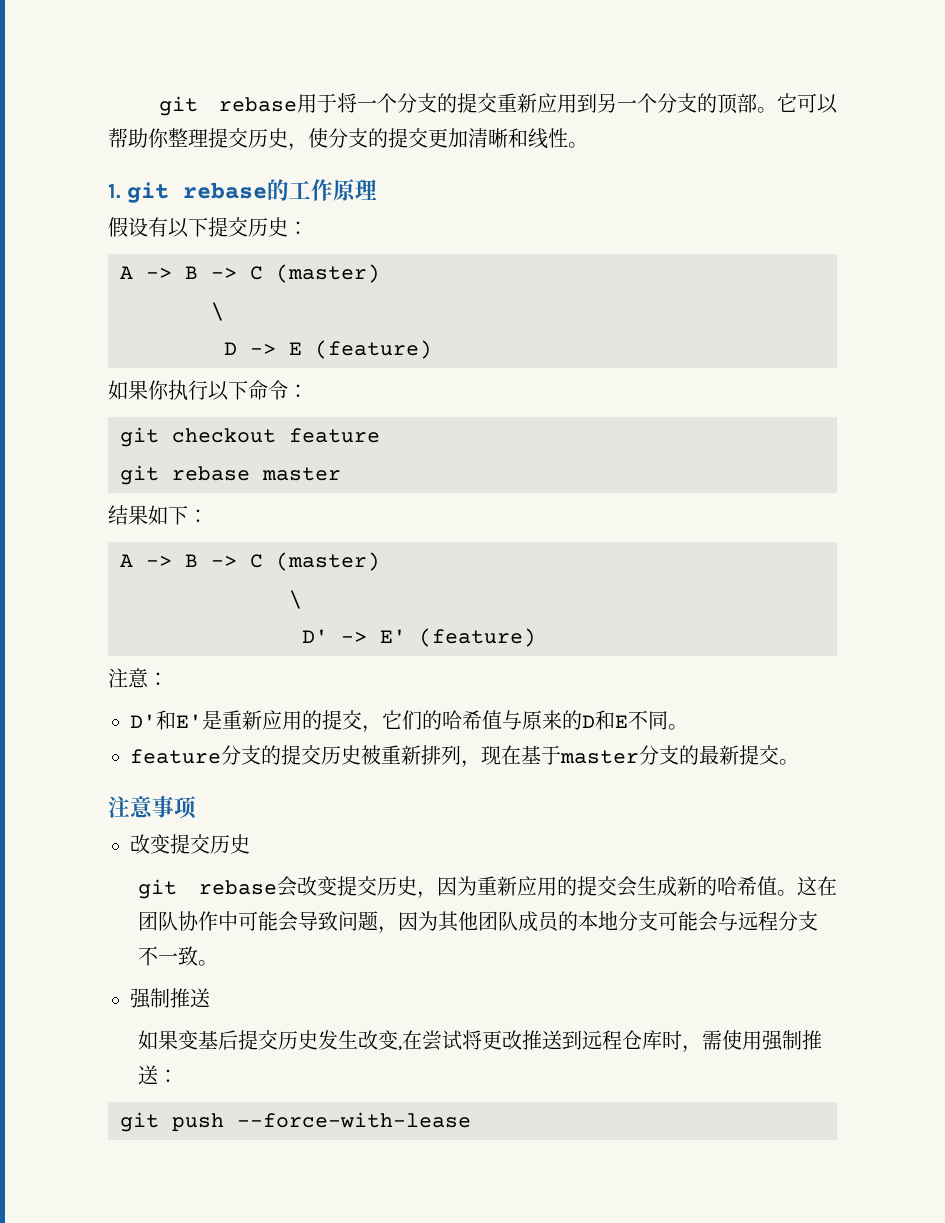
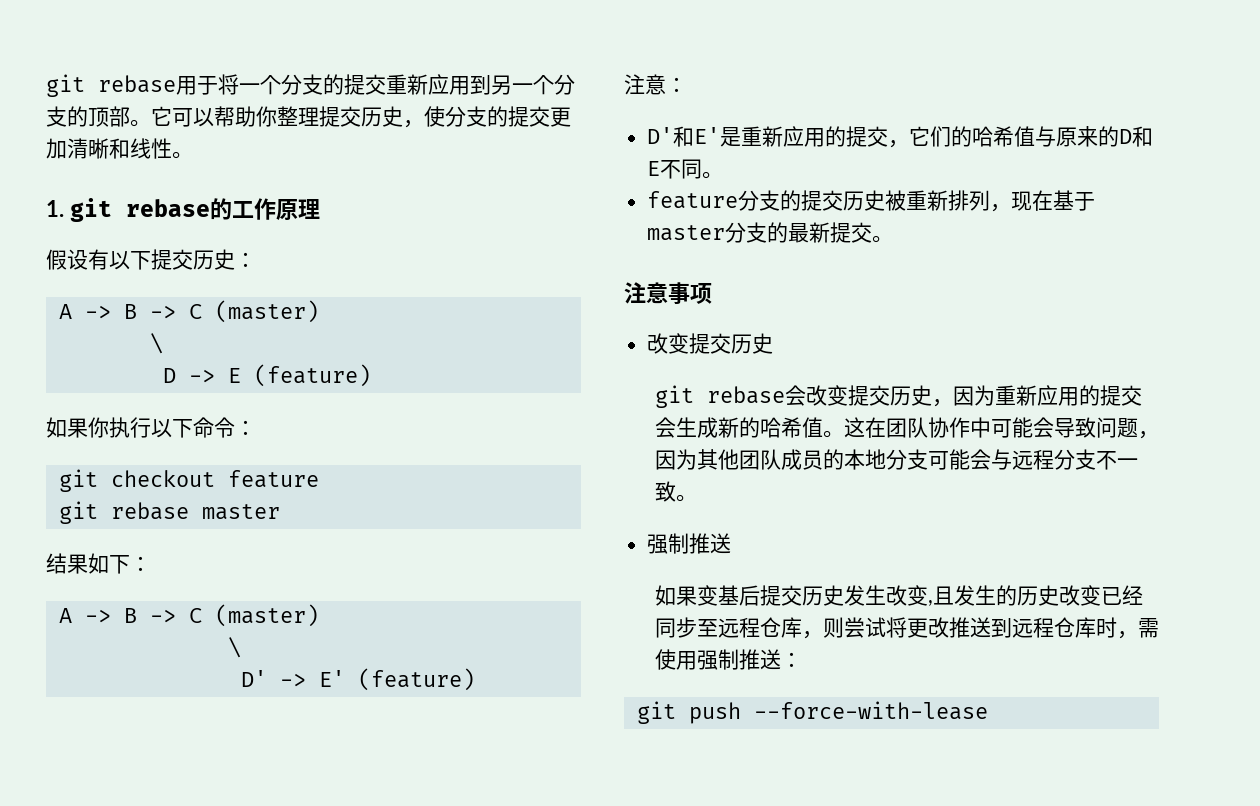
- 如果变基后提交历史发生改变,在尝试将更改推送到远程仓库时，需使用强制推送：
+ 如果变基后提交历史发生改变,且发生的历史改变已经同步至远程仓库，则尝试将更改推送到远程仓库时，需使用强制推送：

